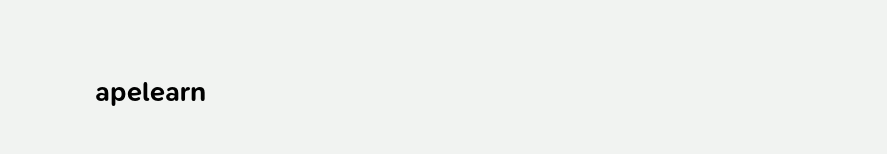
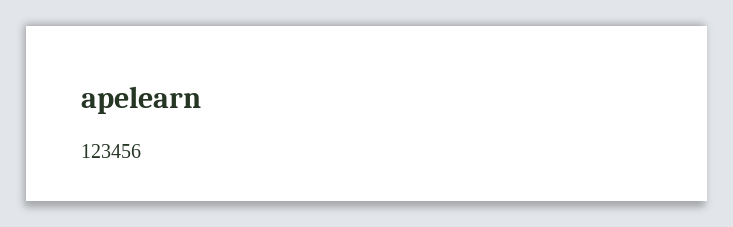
+ 123456

